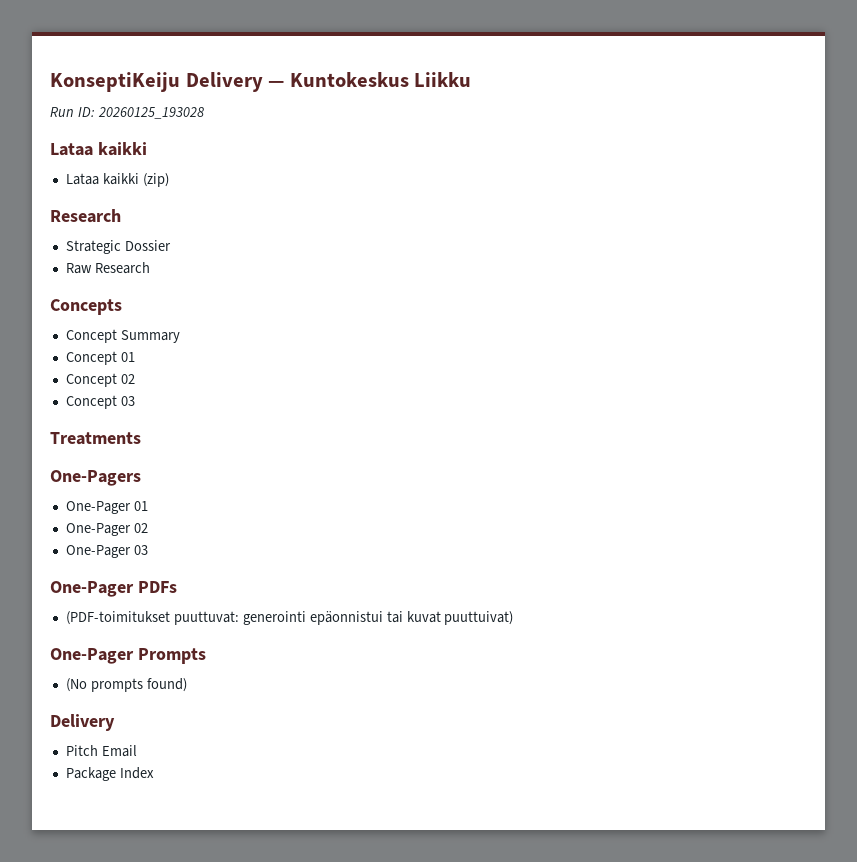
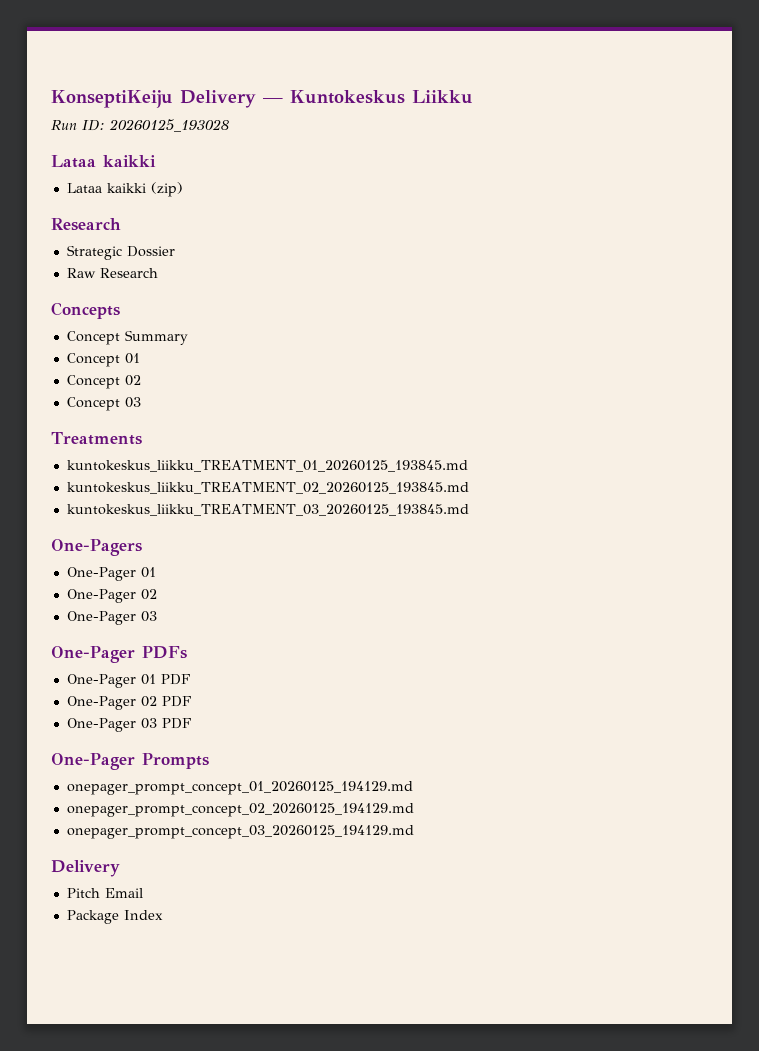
+ kuntokeskus_liikku_TREATMENT_01_20260125_193845.md
+ kuntokeskus_liikku_TREATMENT_02_20260125_193845.md
+ kuntokeskus_liikku_TREATMENT_03_20260125_193845.md
- (PDF-toimitukset puuttuvat: generointi epäonnistui tai kuvat puuttuivat)
+ One-Pager 01 PDF
+ One-Pager 02 PDF
+ One-Pager 03 PDF
- (No prompts found)
+ onepager_prompt_concept_01_20260125_194129.md
+ onepager_prompt_concept_02_20260125_194129.md
+ onepager_prompt_concept_03_20260125_194129.md

